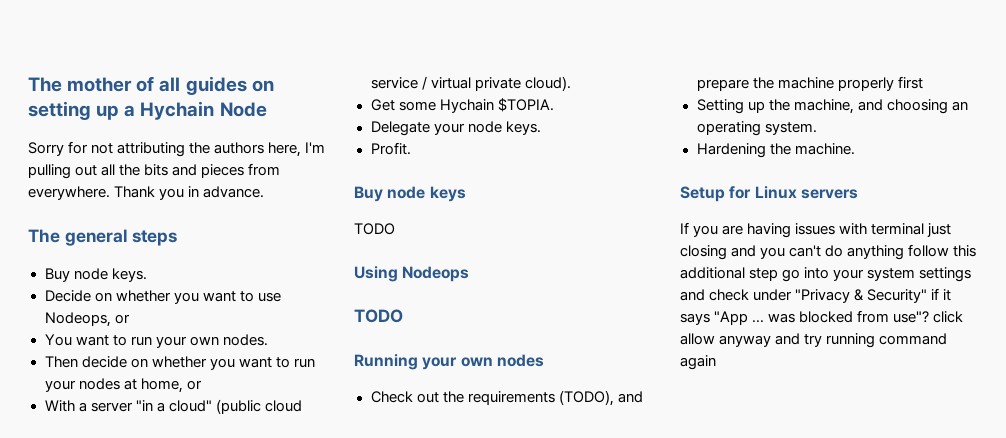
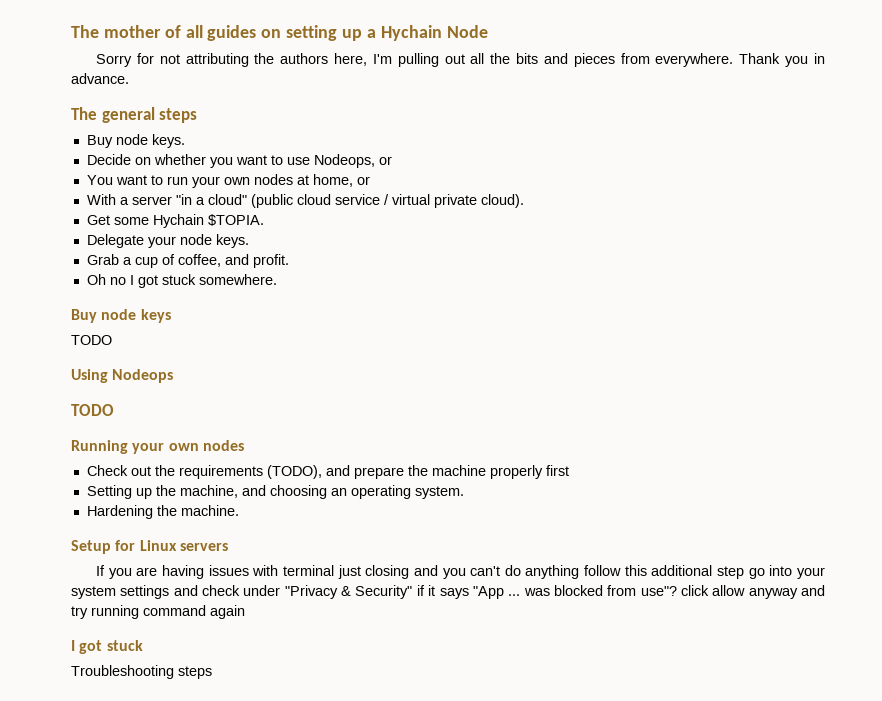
- You want to run your own nodes.
- Then decide on whether you want to run your nodes at home, or
+ You want to run your own nodes at home, or
- Profit.
+ Grab a cup of coffee, and profit.
+ Oh no I got stuck somewhere.
  If you are having issues with terminal just closing and you can't do anything follow this additional step go into your system settings and check under "Privacy & Security" if it says "App ... was blocked from use"? click allow anyway and try running command again
+ I got stuck
+ Troubleshooting steps

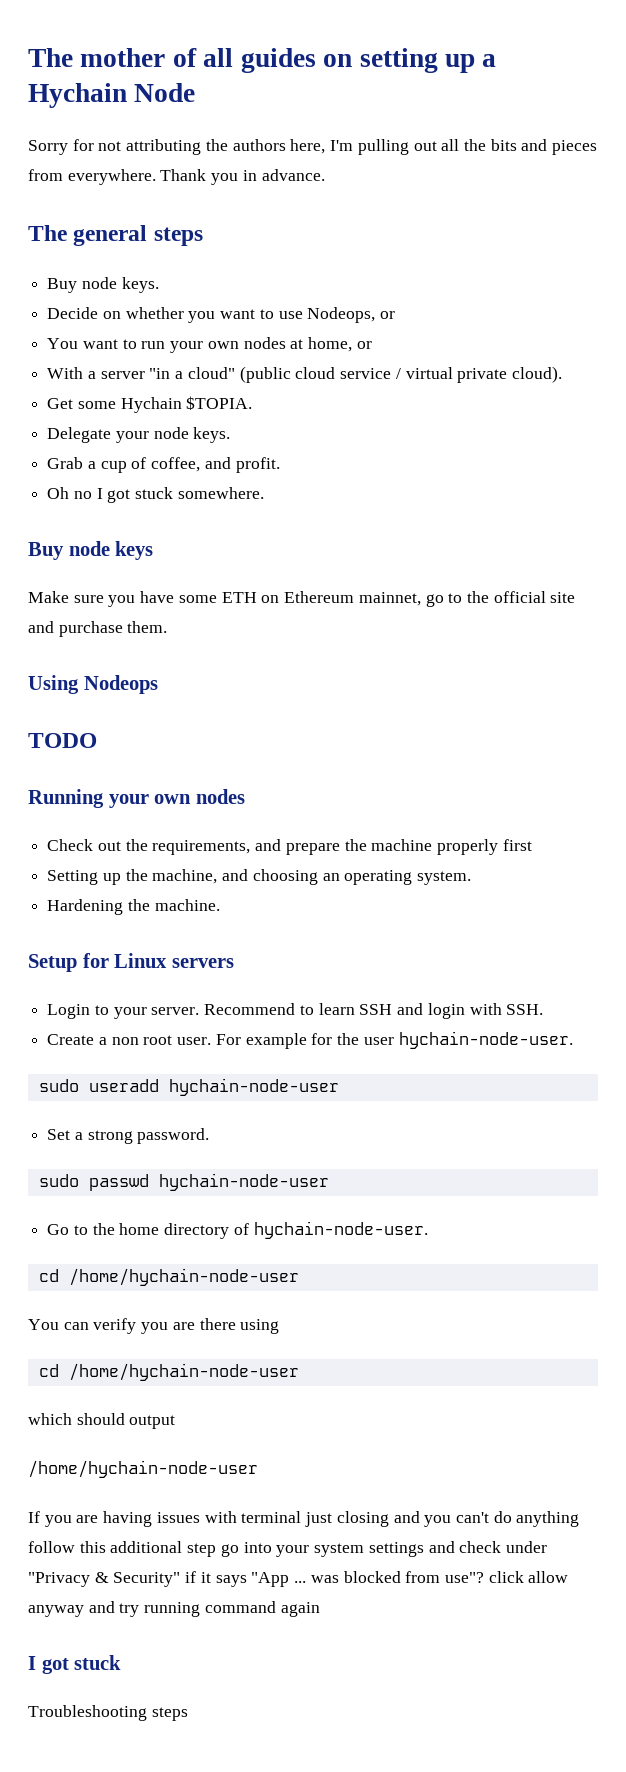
  Buy node keys
- TODO
+ Make sure you have some ETH on Ethereum mainnet, go to the official site and purchase them.
- Check out the requirements (TODO), and prepare the machine properly first
+ Check out the requirements, and prepare the machine properly first
+ Login to your server. Recommend to learn SSH and login with SSH.
+ Create a non root user. For example for the user hychain-node-user.
+ sudo useradd hychain-node-user
+ Set a strong password.
+ sudo passwd hychain-node-user
+ Go to the home directory of hychain-node-user.
+ cd /home/hychain-node-user
+ You can verify you are there using
+ cd /home/hychain-node-user
+ which should output
+ /home/hychain-node-user

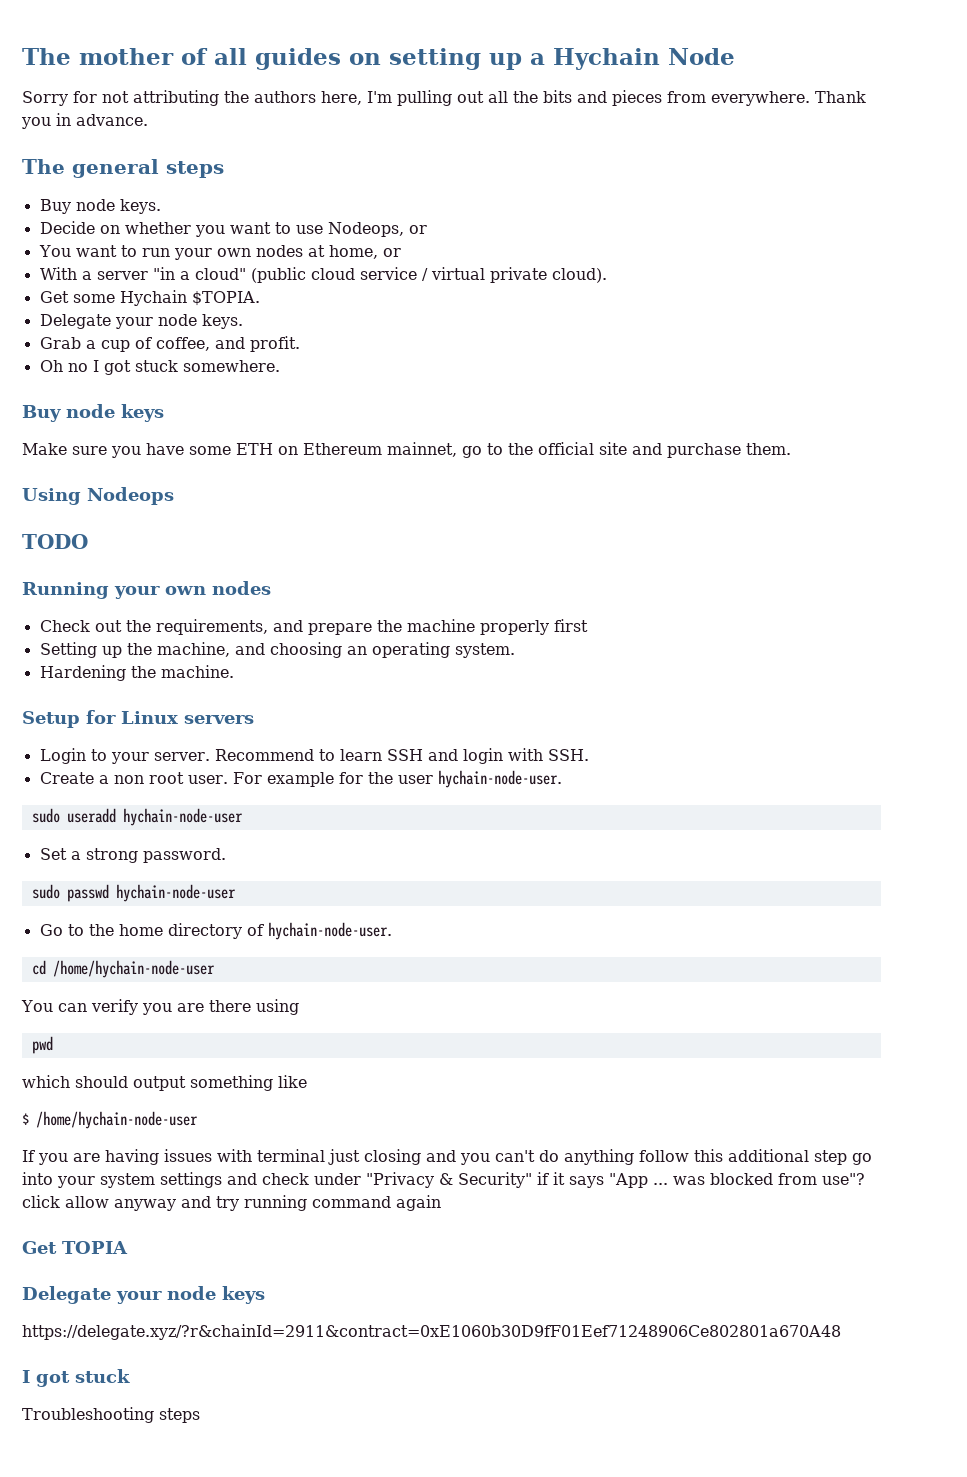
  You can verify you are there using
- cd /home/hychain-node-user
+ pwd
- which should output
- /home/hychain-node-user
+ which should output something like
+ $ /home/hychain-node-user
+ Get TOPIA
+ Delegate your node keys
+ https://delegate.xyz/?r&chainId=2911&contract=0xE1060b30D9fF01Eef71248906Ce802801a670A48

